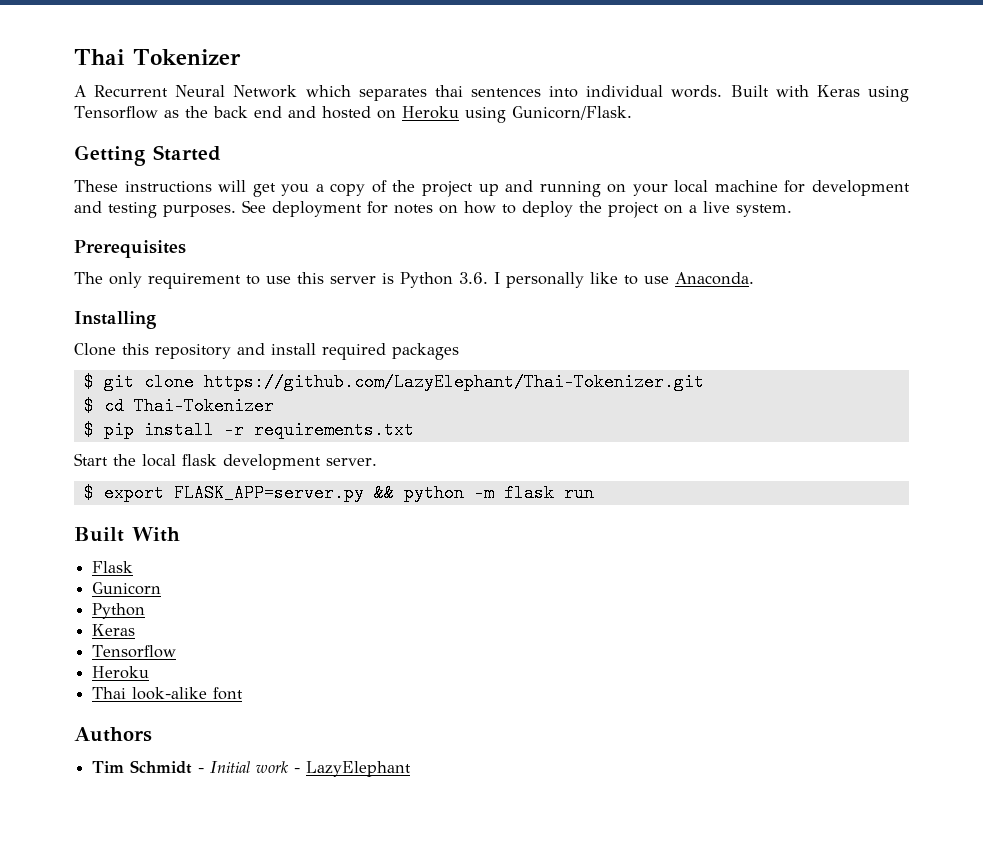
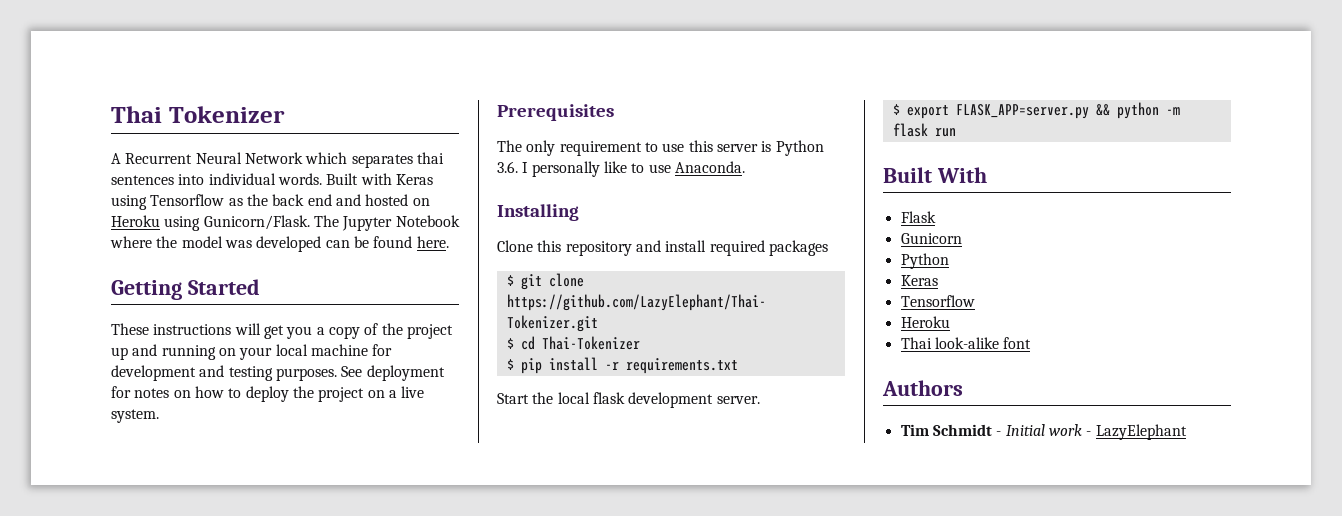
+ The Jupyter Notebook where the model was developed can be found here.

